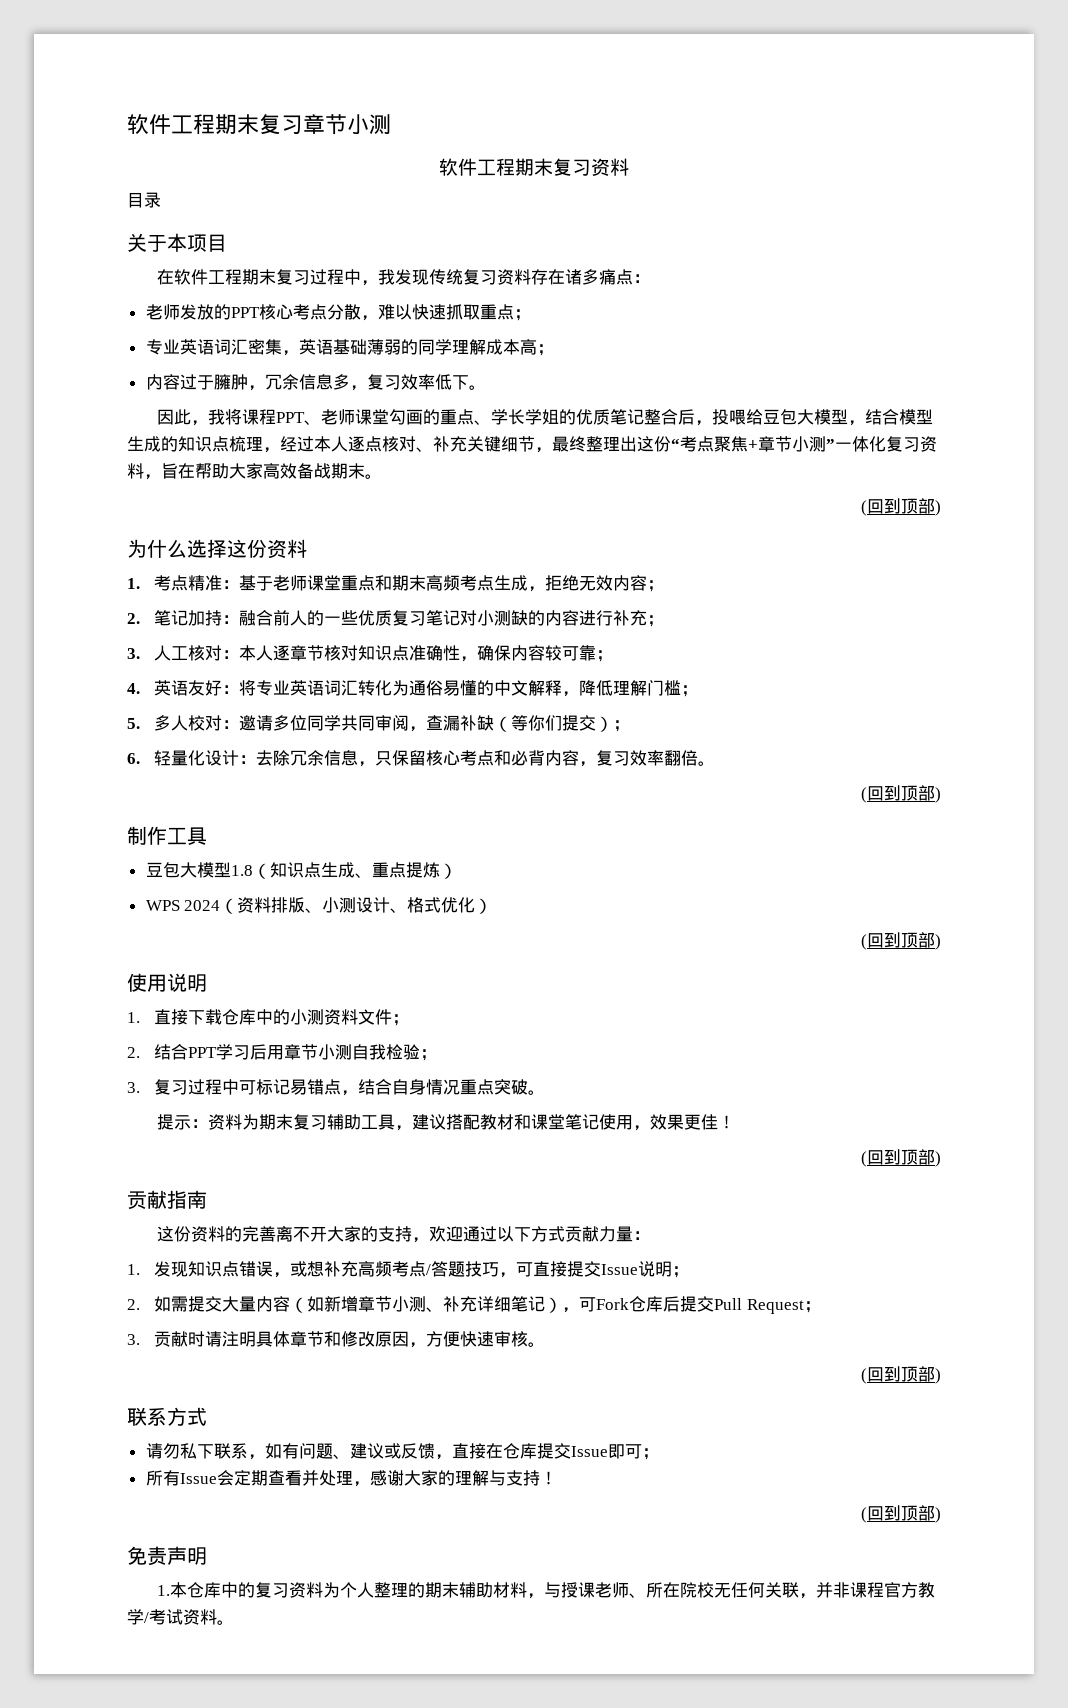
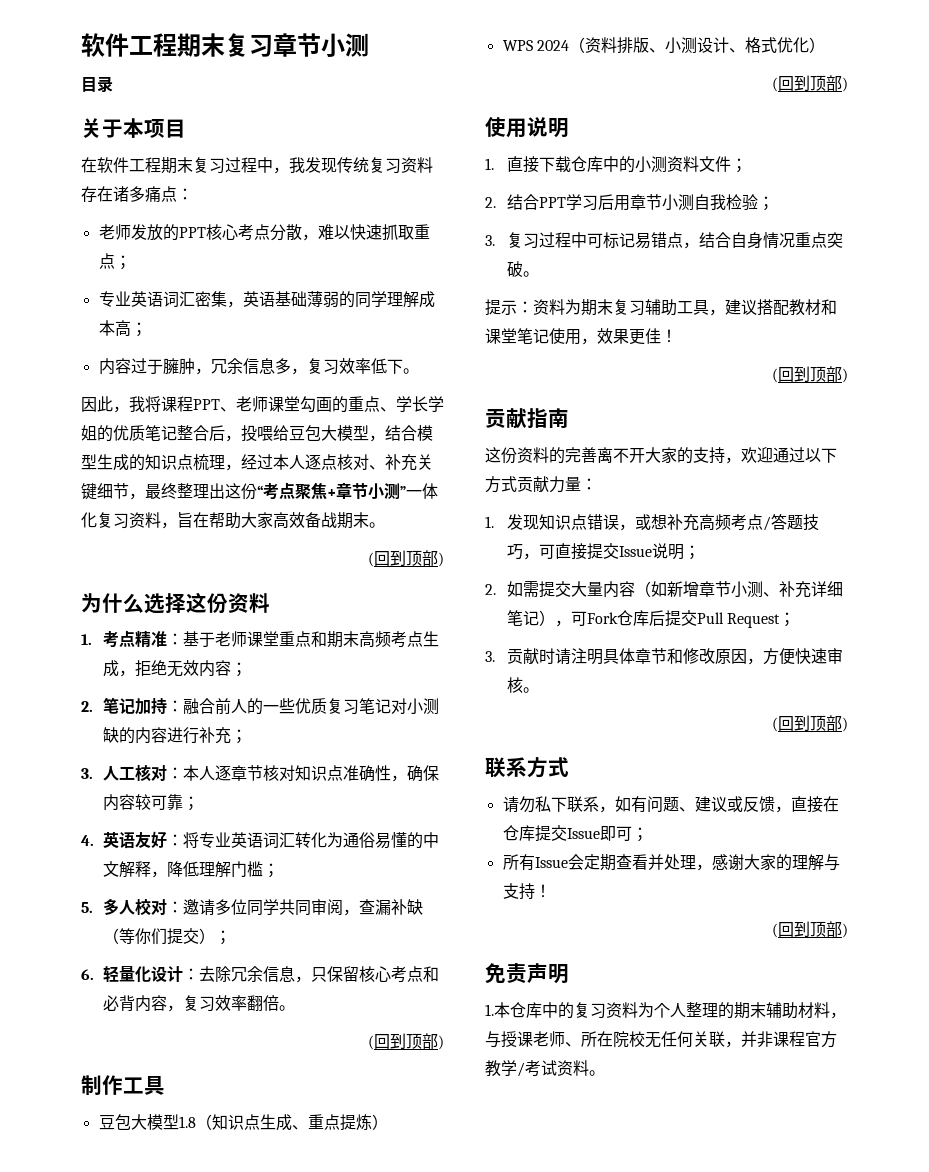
- 软件工程期末复习资料

